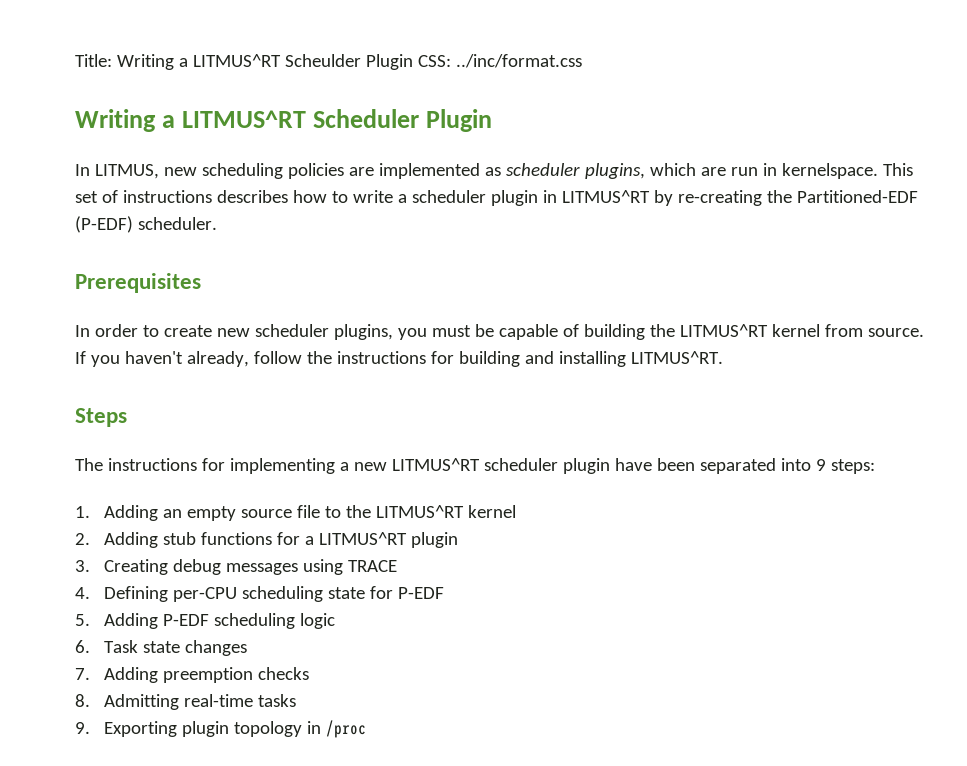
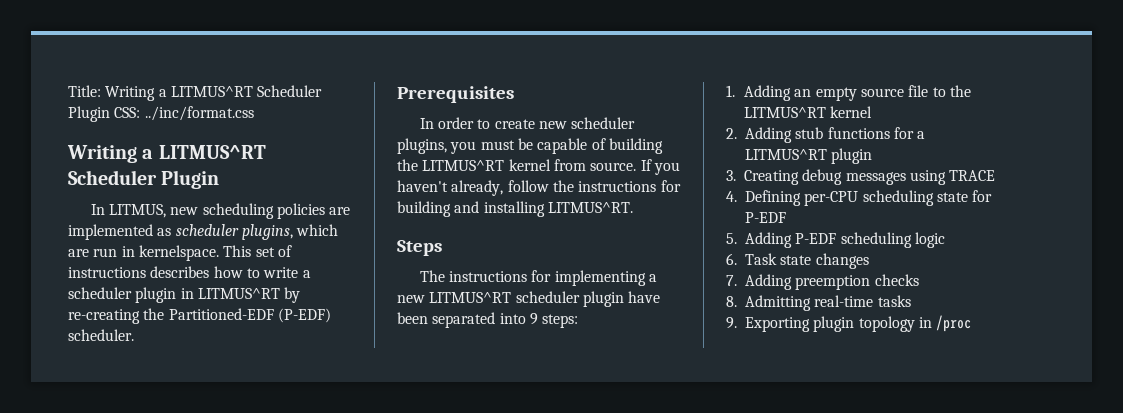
- Title: Writing a LITMUS^RT Scheulder Plugin CSS: ../inc/format.css
+ Title: Writing a LITMUS^RT Scheduler Plugin CSS: ../inc/format.css

